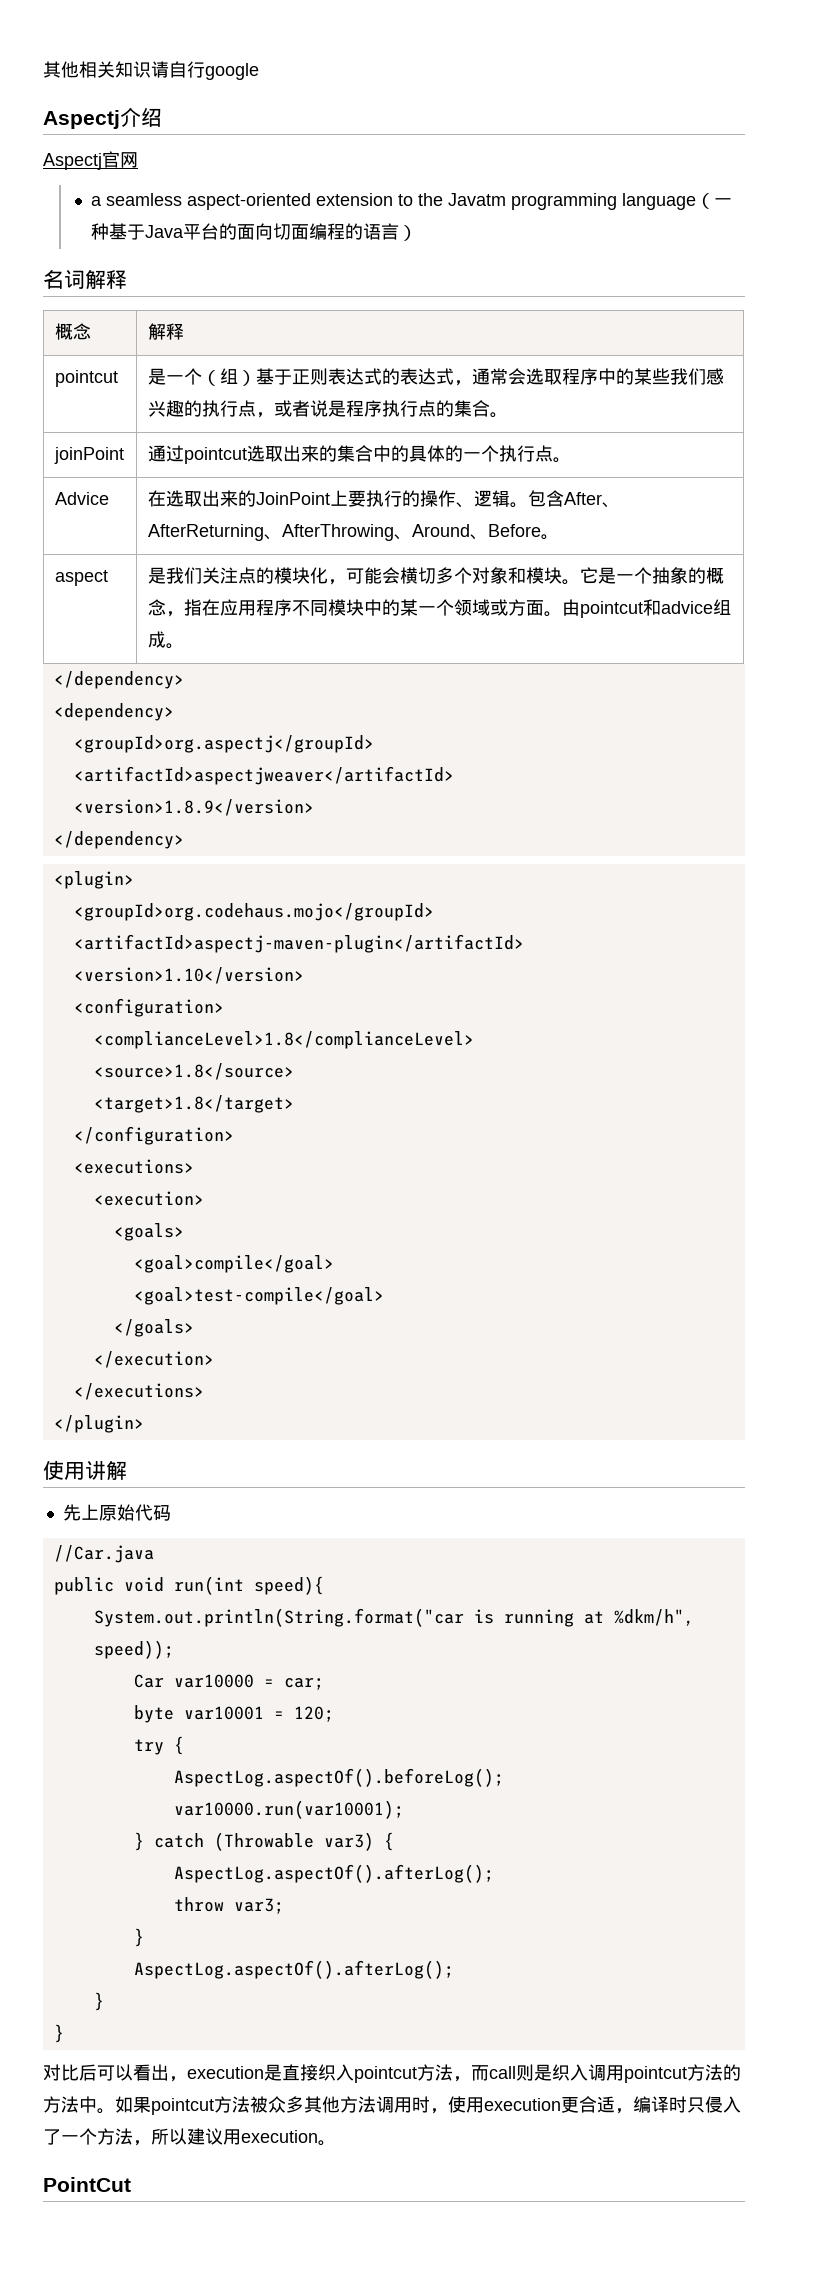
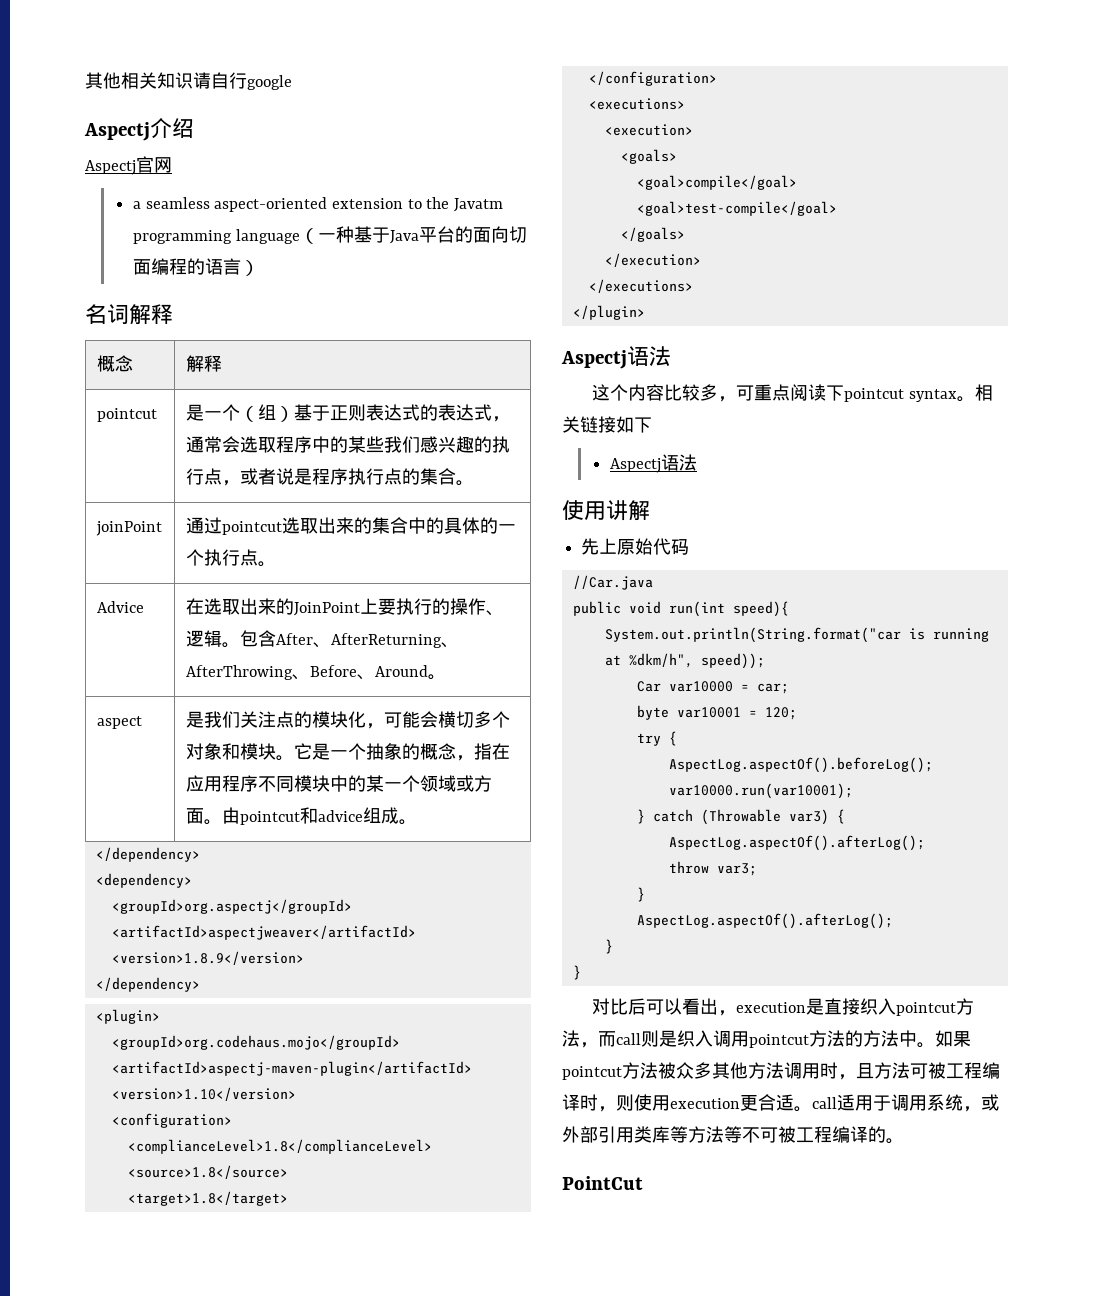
- Advice | 在选取出来的JoinPoint上要执行的操作、逻辑。包含After、AfterReturning、AfterThrowing、Around、Before。
+ Advice | 在选取出来的JoinPoint上要执行的操作、逻辑。包含After、AfterReturning、AfterThrowing、Before、Around。
  </plugin>
+ Aspectj语法
+ 这个内容比较多，可重点阅读下pointcut syntax。相关链接如下
+ Aspectj语法
- 如果pointcut方法被众多其他方法调用时，使用execution更合适，编译时只侵入了一个方法，所以建议用execution。
+ 如果pointcut方法被众多其他方法调用时，且方法可被工程编译时，则使用execution更合适。call适用于调用系统，或外部引用类库等方法等不可被工程编译的。

